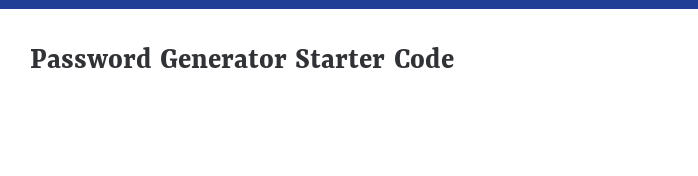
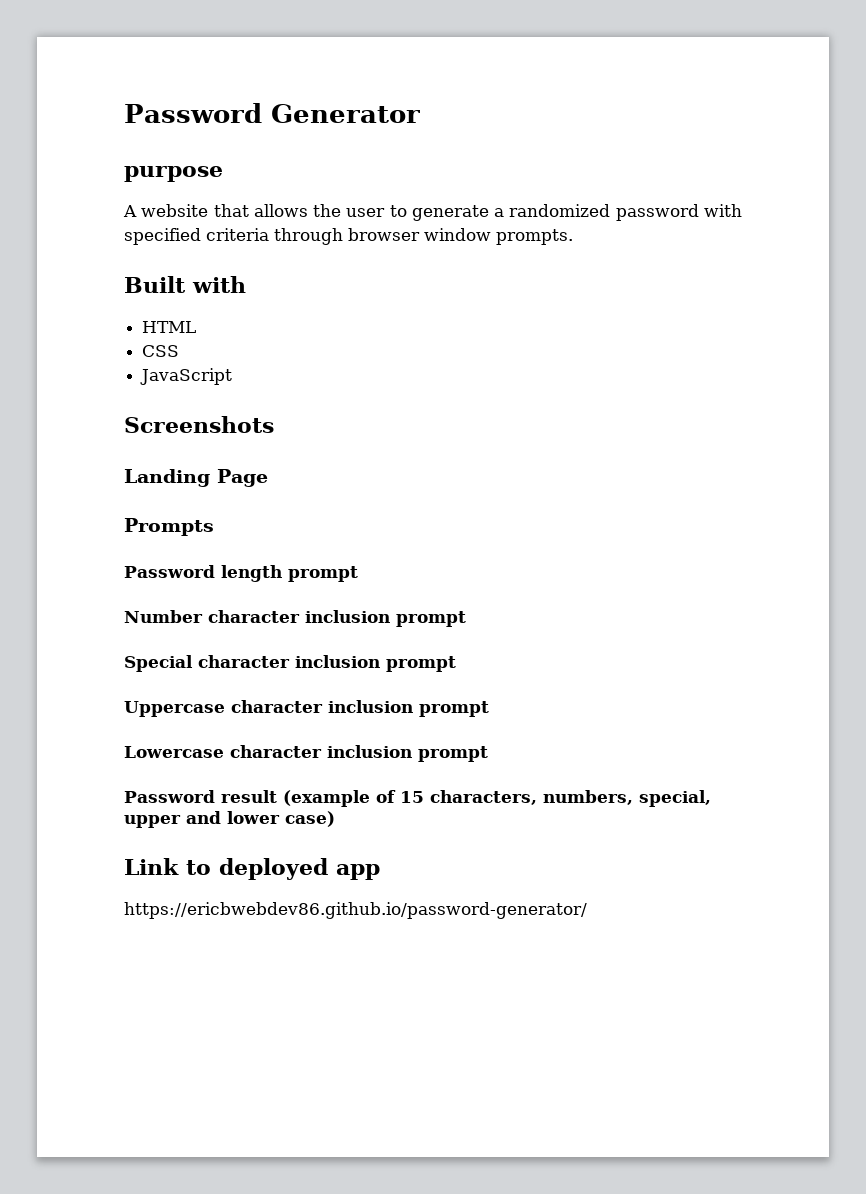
- Password Generator Starter Code
+ Password Generator
+ purpose
+ A website that allows the user to generate a randomized password with specified criteria through browser window prompts.
+ Built with
+ HTML
+ CSS
+ JavaScript
+ Screenshots
+ Landing Page
+ Prompts
+ Password length prompt
+ Number character inclusion prompt
+ Special character inclusion prompt
+ Uppercase character inclusion prompt
+ Lowercase character inclusion prompt
+ Password result (example of 15 characters, numbers, special, upper and lower case)
+ Link to deployed app
+ https://ericbwebdev86.github.io/password-generator/

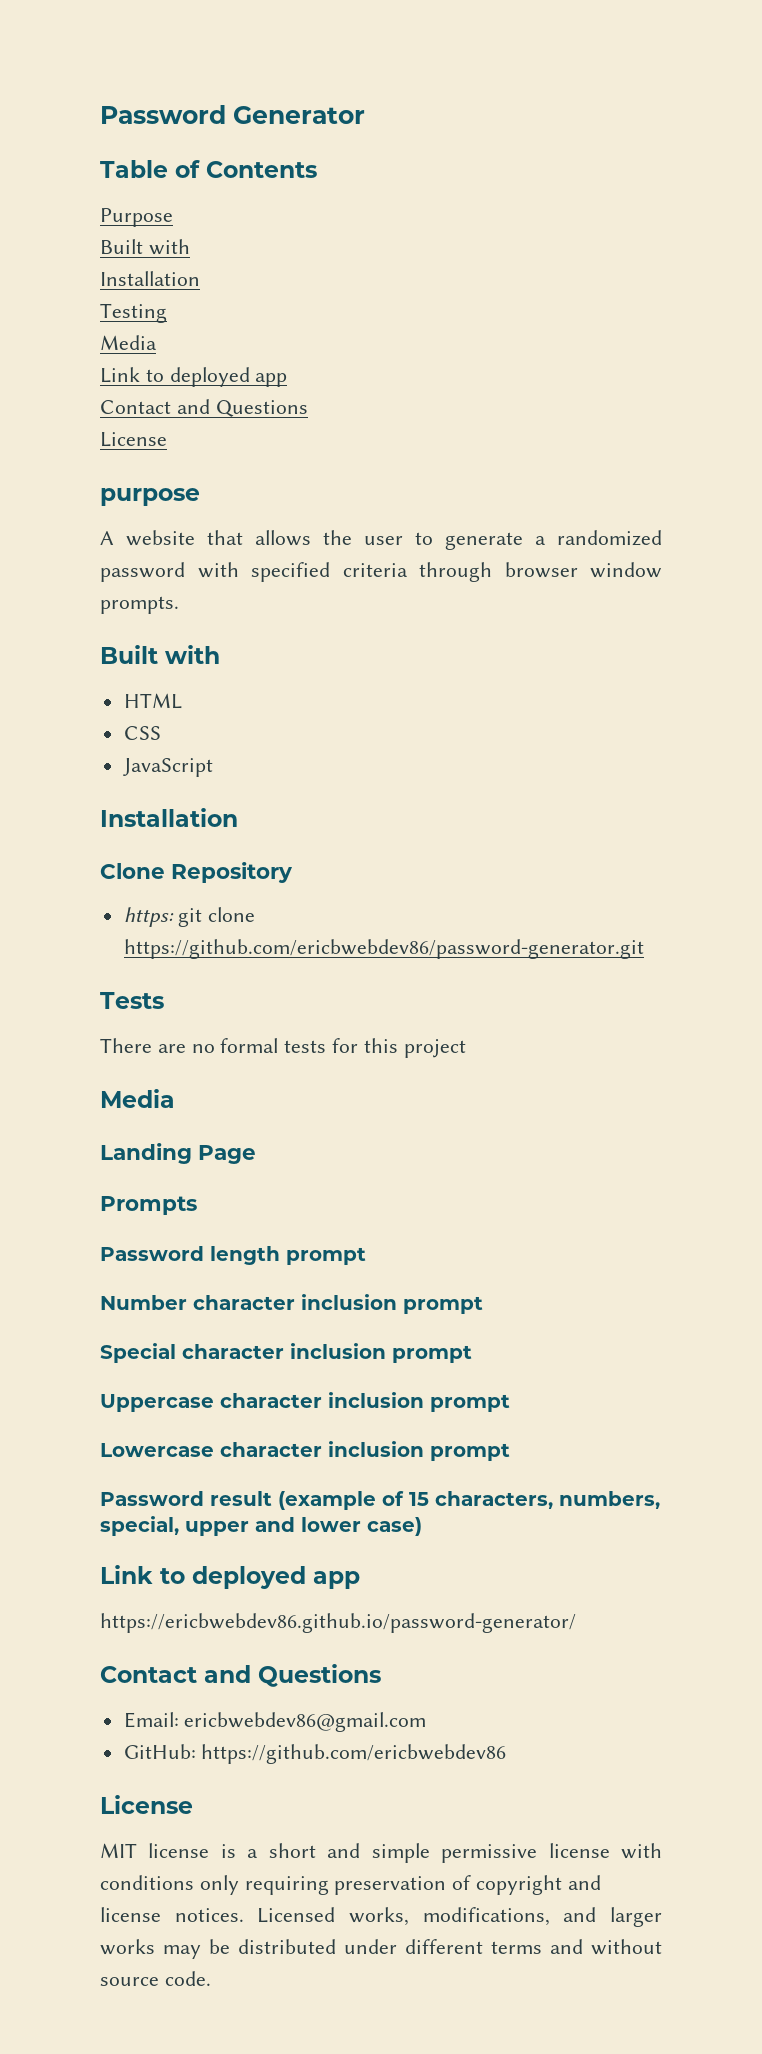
+ Table of Contents
+ Purpose
+ Built with
+ Installation
+ Testing
+ Media
+ Link to deployed app
+ Contact and Questions
+ License
  JavaScript
- Screenshots
+ Installation
+ Clone Repository
+ https: git clone https://github.com/ericbwebdev86/password-generator.git
+ Tests
+ There are no formal tests for this project
+ Media
  https://ericbwebdev86.github.io/password-generator/
+ Contact and Questions
+ Email: ericbwebdev86@gmail.com
+ GitHub: https://github.com/ericbwebdev86
+ License
+ MIT license is a short and simple permissive license with conditions only requiring preservation of copyright and license notices. Licensed works, modifications, and larger works may be distributed under different terms and without source code.

